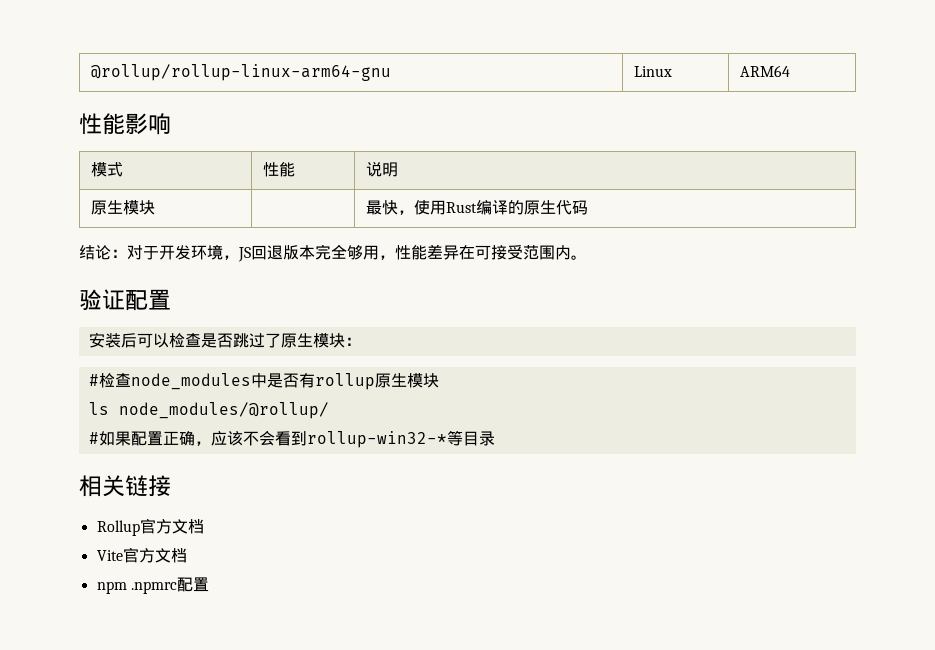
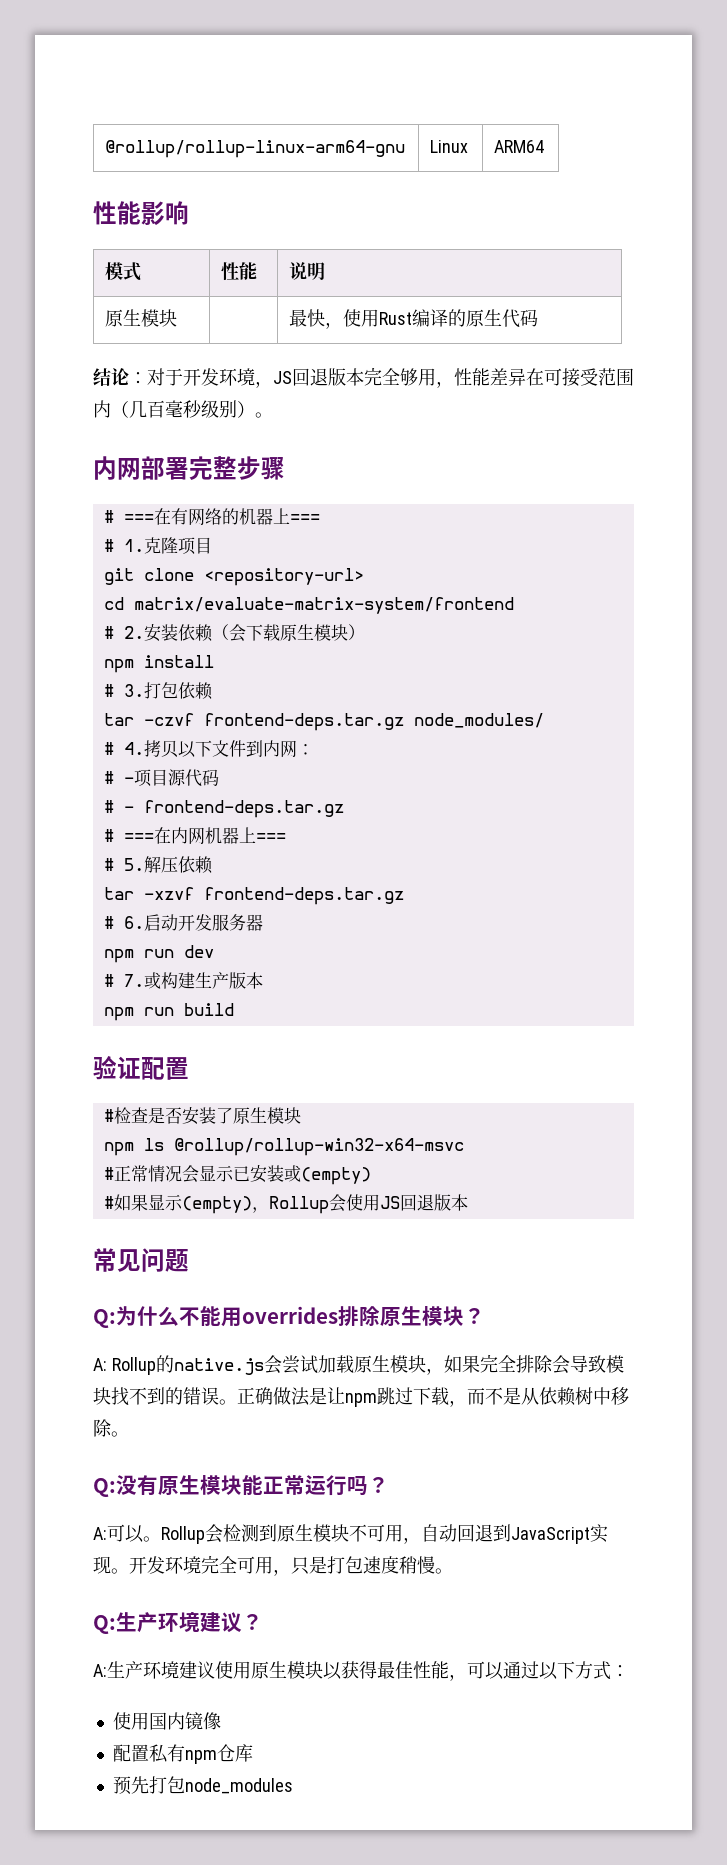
- 结论：对于开发环境，JS回退版本完全够用，性能差异在可接受范围内。
+ 结论：对于开发环境，JS回退版本完全够用，性能差异在可接受范围内（几百毫秒级别）。
+ 内网部署完整步骤
+ # ===在有网络的机器上===
+ # 1.克隆项目
+ git clone <repository-url>
+ cd matrix/evaluate-matrix-system/frontend
+ # 2.安装依赖（会下载原生模块）
+ npm install
+ # 3.打包依赖
+ tar -czvf frontend-deps.tar.gz node_modules/
+ # 4.拷贝以下文件到内网：
+ # -项目源代码
+ # - frontend-deps.tar.gz
+ # ===在内网机器上===
+ # 5.解压依赖
+ tar -xzvf frontend-deps.tar.gz
+ # 6.启动开发服务器
+ npm run dev
+ # 7.或构建生产版本
+ npm run build
- 安装后可以检查是否跳过了原生模块：
- #检查node_modules中是否有rollup原生模块
- ls node_modules/@rollup/
- #如果配置正确，应该不会看到rollup-win32-*等目录
- 相关链接
- Rollup官方文档
- Vite官方文档
- npm .npmrc配置
+ #检查是否安装了原生模块
+ npm ls @rollup/rollup-win32-x64-msvc
+ #正常情况会显示已安装或(empty)
+ #如果显示(empty)，Rollup会使用JS回退版本
+ 常见问题
+ Q:为什么不能用overrides排除原生模块？
+ A: Rollup的native.js会尝试加载原生模块，如果完全排除会导致模块找不到的错误。正确做法是让npm跳过下载，而不是从依赖树中移除。
+ Q:没有原生模块能正常运行吗？
+ A:可以。Rollup会检测到原生模块不可用，自动回退到JavaScript实现。开发环境完全可用，只是打包速度稍慢。
+ Q:生产环境建议？
+ A:生产环境建议使用原生模块以获得最佳性能，可以通过以下方式：
+ 使用国内镜像
+ 配置私有npm仓库
+ 预先打包node_modules

